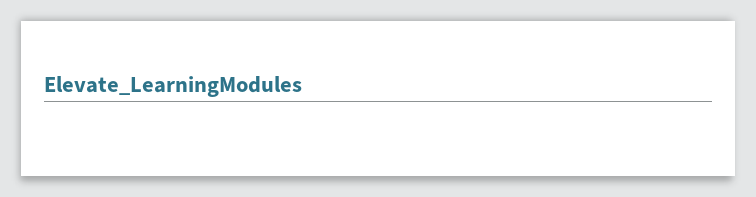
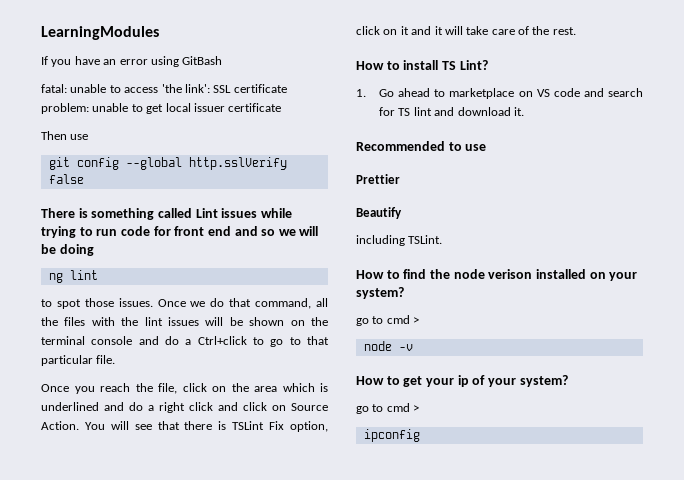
- Elevate_LearningModules
+ LearningModules
+ If you have an error using GitBash
+ fatal: unable to access 'the link': SSL certificate problem: unable to get local issuer certificate
+ Then use
+ git config --global http.sslVerify false
+ There is something called Lint issues while trying to run code for front end and so we will be doing
+ ng lint
+ to spot those issues. Once we do that command, all the files with the lint issues will be shown on the terminal console and do a Ctrl+click to go to that particular file.
+ Once you reach the file, click on the area which is underlined and do a right click and click on Source Action. You will see that there is TSLint Fix option, click on it and it will take care of the rest.
+ How to install TS Lint?
+ 1. Go ahead to marketplace on VS code and search for TS lint and download it.
+ Recommended to use
+ Prettier
+ Beautify
+ including TSLint.
+ How to find the node verison installed on your system?
+ go to cmd >
+ node -v
+ How to get your ip of your system?
+ go to cmd >
+ ipconfig

